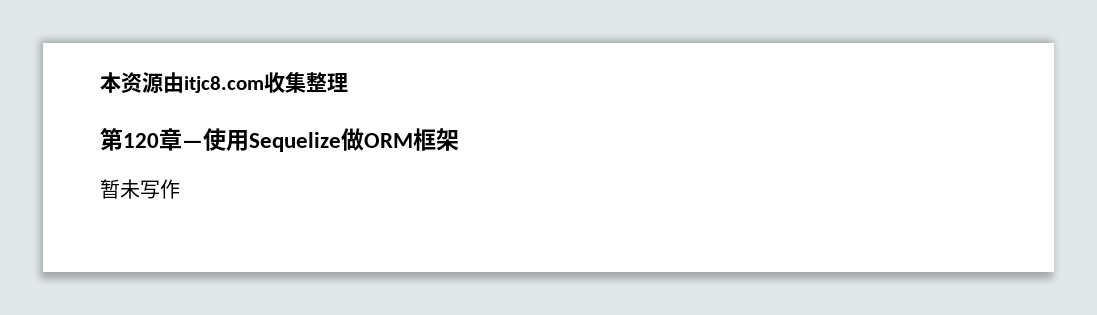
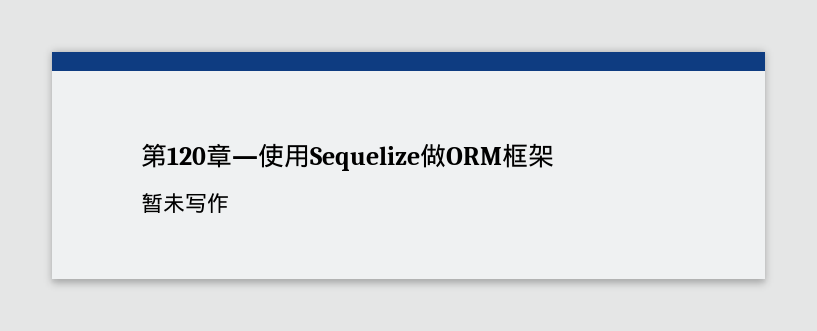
- 本资源由itjc8.com收集整理

